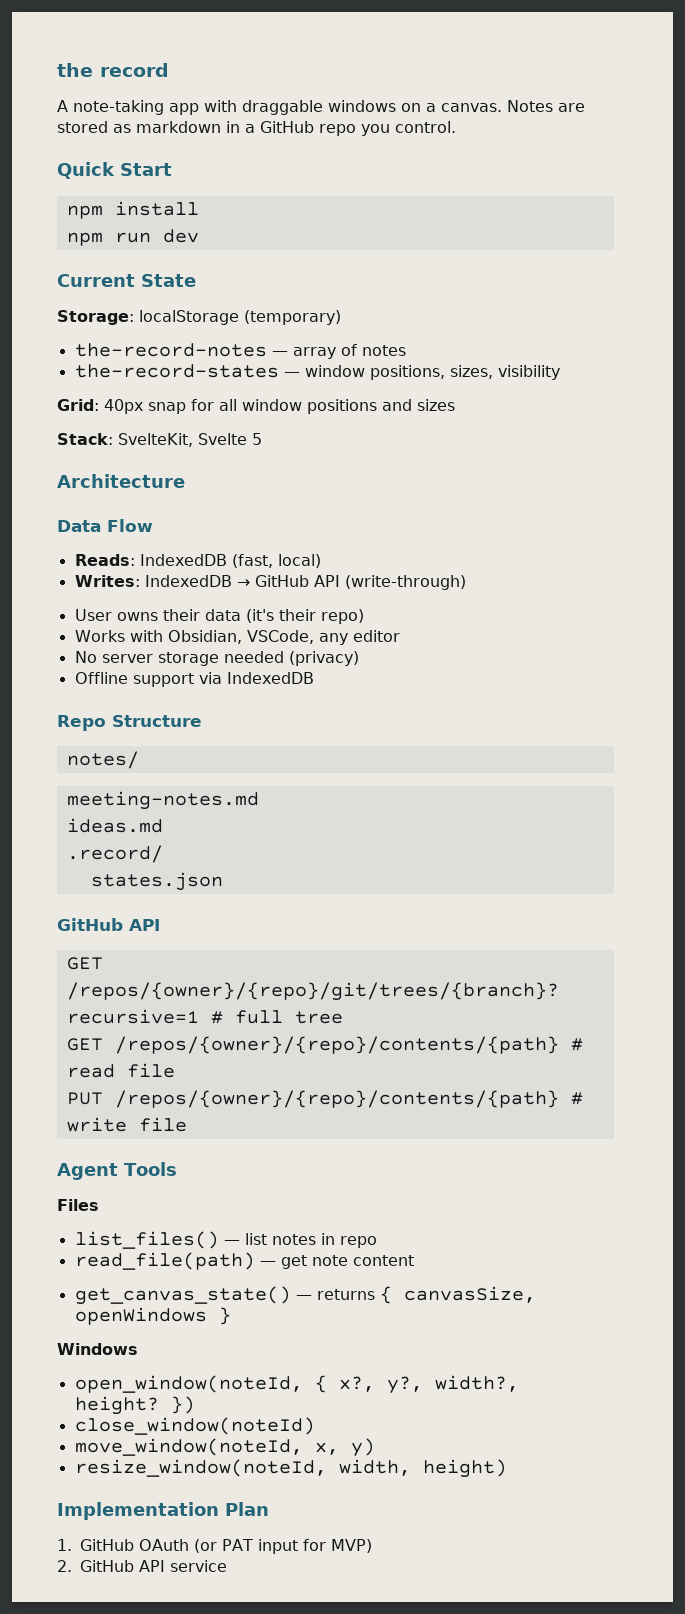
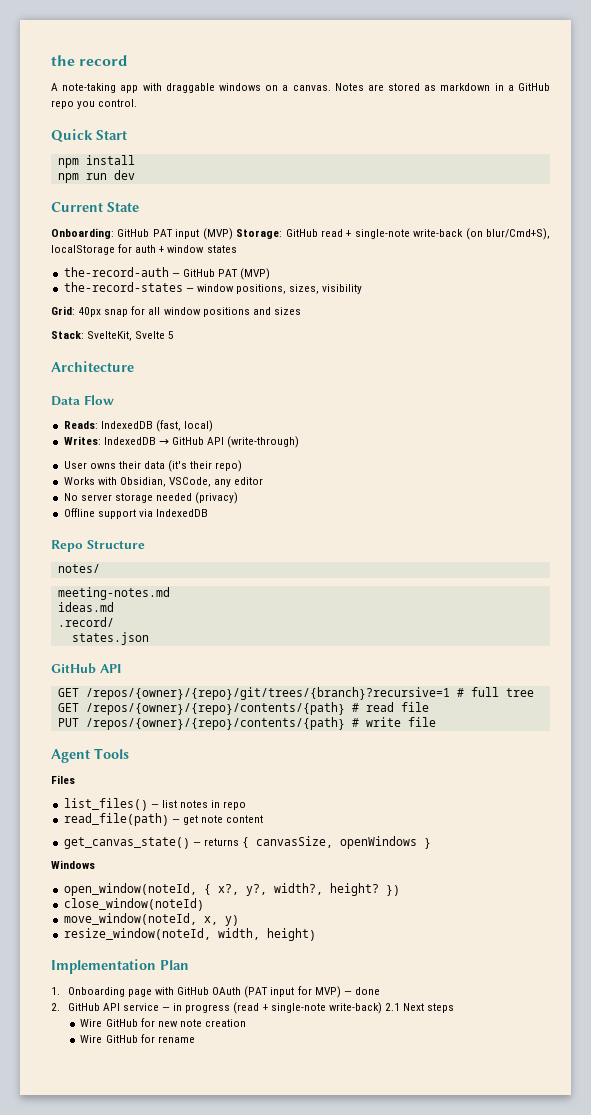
- Storage: localStorage (temporary)
- the-record-notes — array of notes
+ Onboarding: GitHub PAT input (MVP) Storage: GitHub read + single-note write-back (on blur/Cmd+S), localStorage for auth + window states
+ the-record-auth — GitHub PAT (MVP)
- 1. GitHub OAuth (or PAT input for MVP)
+ 1. Onboarding page with GitHub OAuth (PAT input for MVP) — done
- 2. GitHub API service
+ 2. GitHub API service — in progress (read + single-note write-back) 2.1 Next steps
+ Wire GitHub for new note creation
+ Wire GitHub for rename

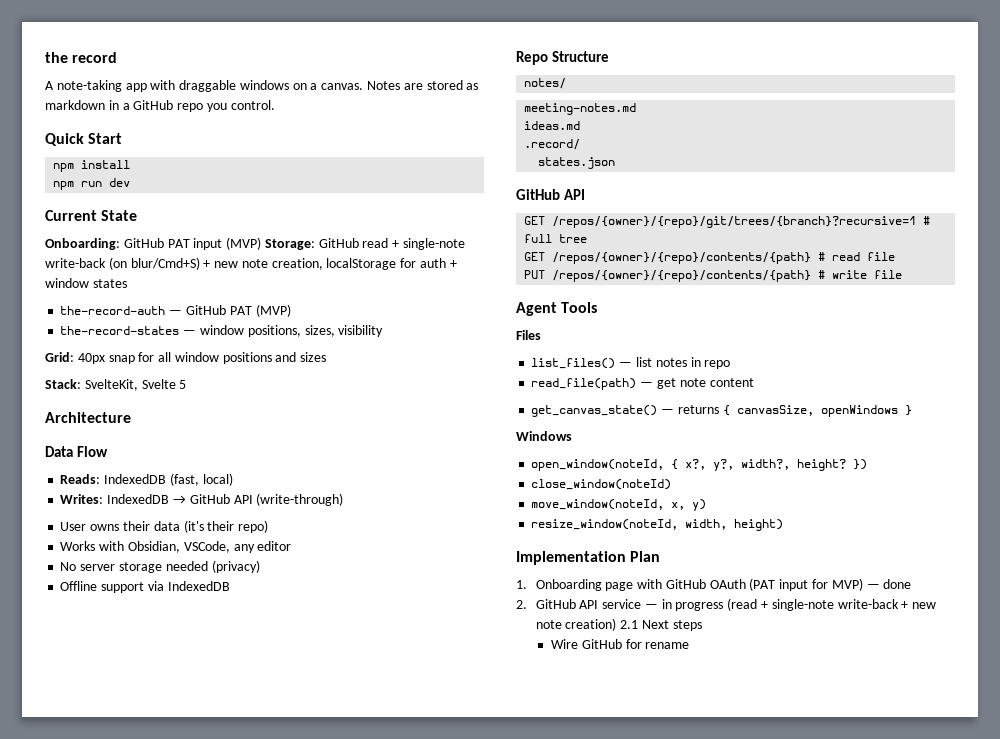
- Onboarding: GitHub PAT input (MVP) Storage: GitHub read + single-note write-back (on blur/Cmd+S), localStorage for auth + window states
+ Onboarding: GitHub PAT input (MVP) Storage: GitHub read + single-note write-back (on blur/Cmd+S) + new note creation, localStorage for auth + window states
- 2. GitHub API service — in progress (read + single-note write-back) 2.1 Next steps
- Wire GitHub for new note creation
+ 2. GitHub API service — in progress (read + single-note write-back + new note creation) 2.1 Next steps

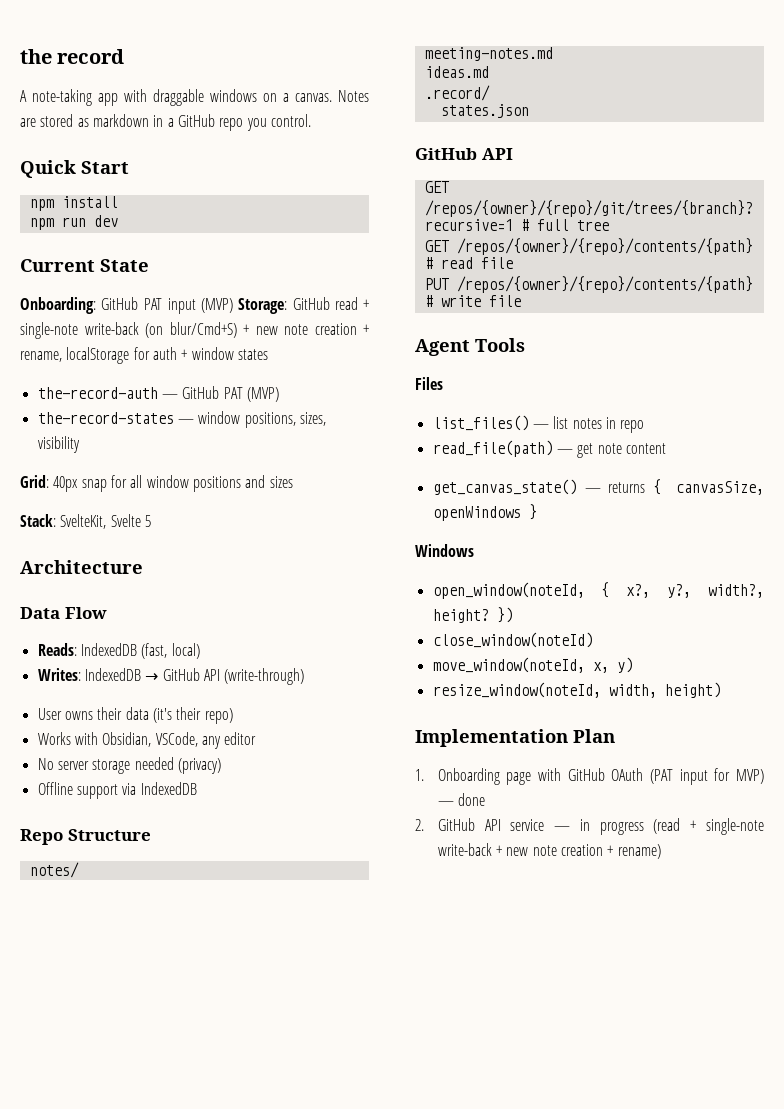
- Onboarding: GitHub PAT input (MVP) Storage: GitHub read + single-note write-back (on blur/Cmd+S) + new note creation, localStorage for auth + window states
+ Onboarding: GitHub PAT input (MVP) Storage: GitHub read + single-note write-back (on blur/Cmd+S) + new note creation + rename, localStorage for auth + window states
- 2. GitHub API service — in progress (read + single-note write-back + new note creation) 2.1 Next steps
- Wire GitHub for rename
+ 2. GitHub API service — in progress (read + single-note write-back + new note creation + rename)

